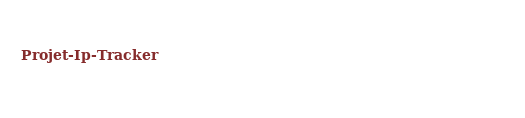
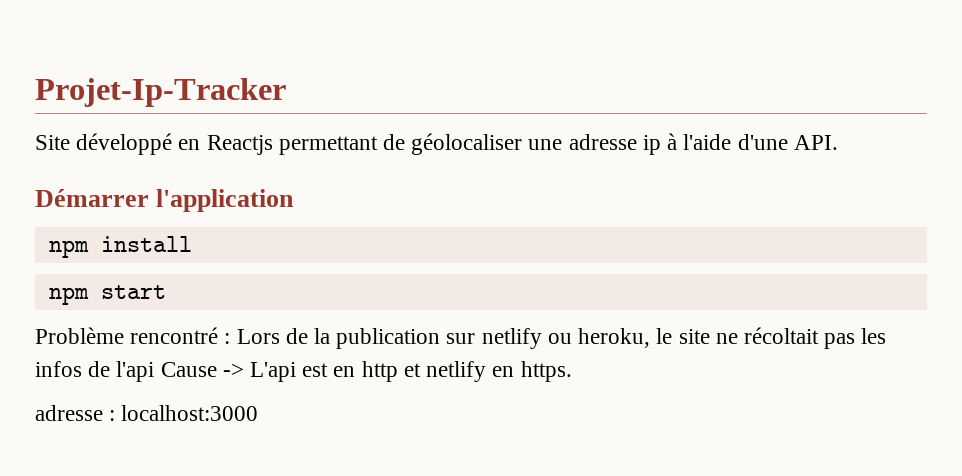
+ Site développé en Reactjs permettant de géolocaliser une adresse ip à l'aide d'une API.
+ Démarrer l'application
+ npm install
+ npm start
+ Problème rencontré : Lors de la publication sur netlify ou heroku, le site ne récoltait pas les infos de l'api Cause -> L'api est en http et netlify en https.
+ adresse : localhost:3000

